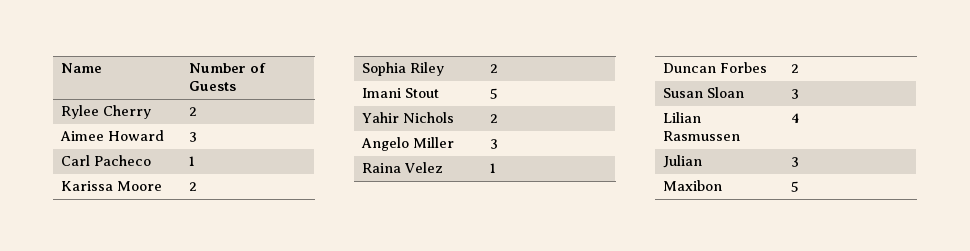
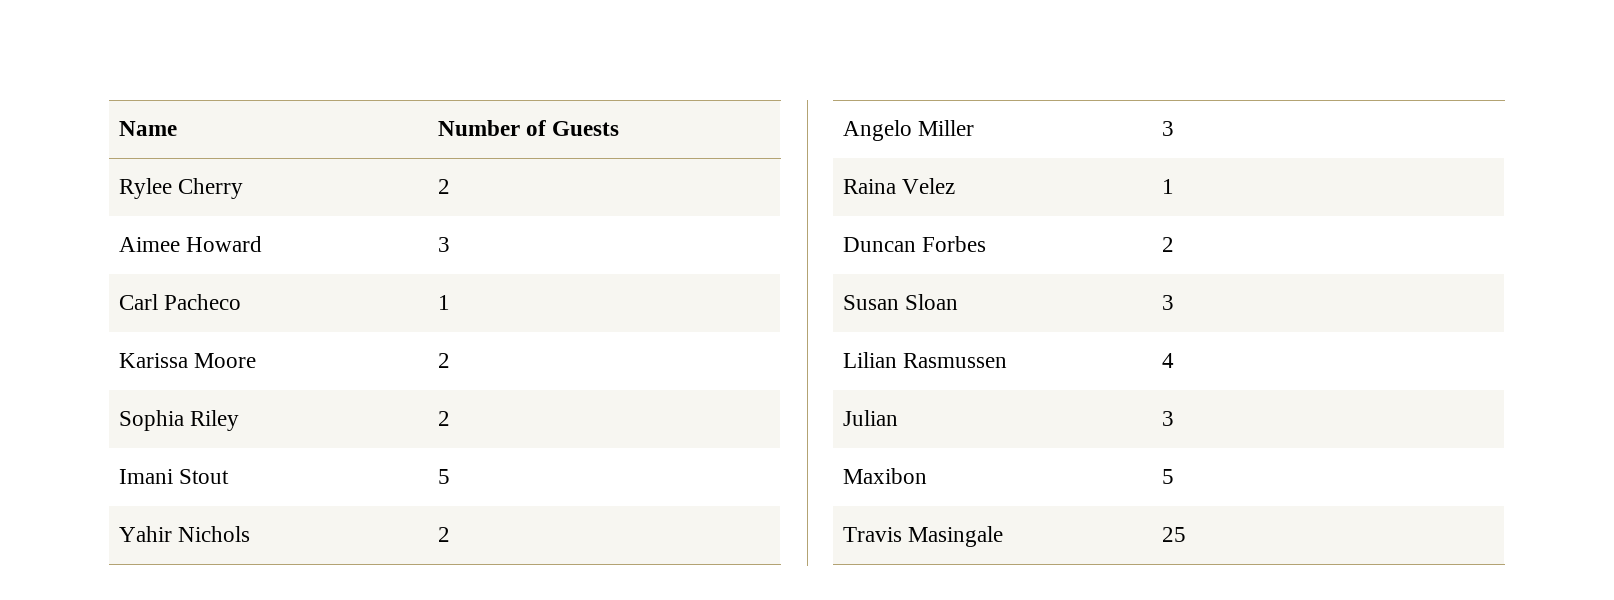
+ Travis Masingale | 25

